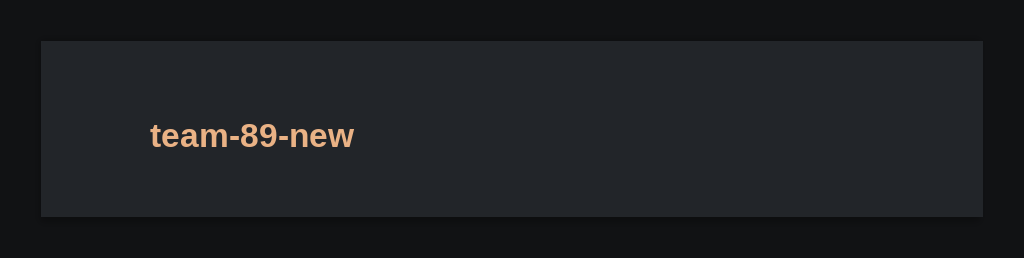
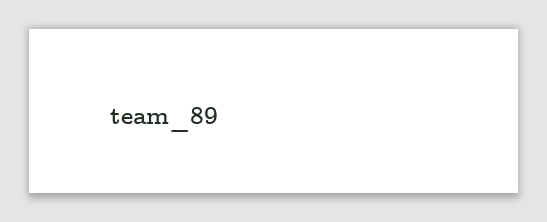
- team-89-new
+ team_89

